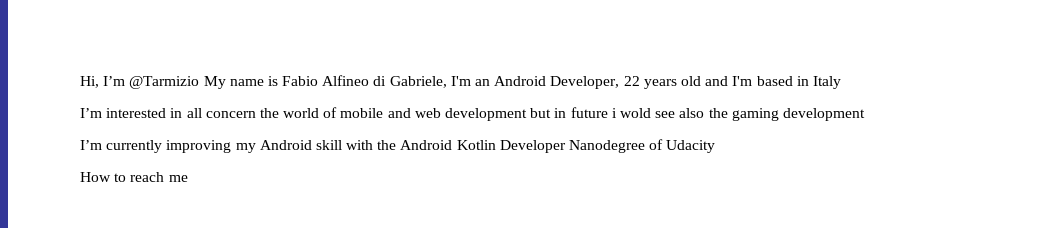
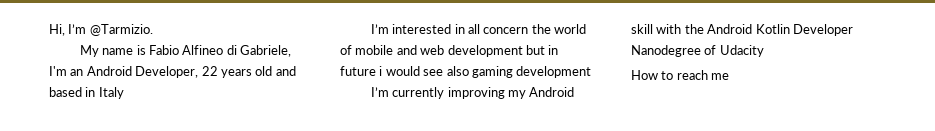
- Hi, I’m @Tarmizio My name is Fabio Alfineo di Gabriele, I'm an Android Developer, 22 years old and I'm based in Italy
+ Hi, I’m @Tarmizio.
+ My name is Fabio Alfineo di Gabriele, I'm an Android Developer, 22 years old and based in Italy
- I’m interested in all concern the world of mobile and web development but in future i wold see also the gaming development
+ I’m interested in all concern the world of mobile and web development but in future i would see also gaming development

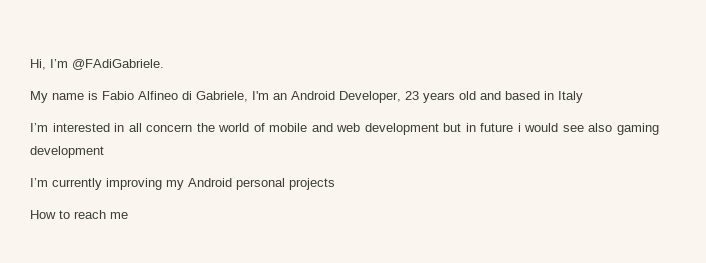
- Hi, I’m @Tarmizio.
+ Hi, I’m @FAdiGabriele.
- My name is Fabio Alfineo di Gabriele, I'm an Android Developer, 22 years old and based in Italy
+ My name is Fabio Alfineo di Gabriele, I'm an Android Developer, 23 years old and based in Italy
- I’m currently improving my Android skill with the Android Kotlin Developer Nanodegree of Udacity
+ I’m currently improving my Android personal projects

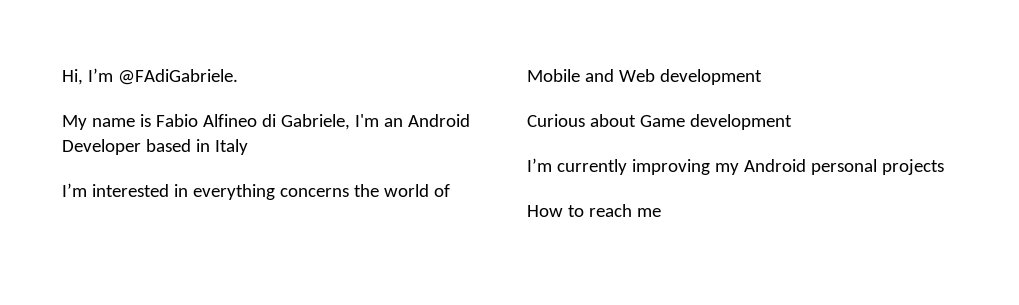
- My name is Fabio Alfineo di Gabriele, I'm an Android Developer, 23 years old and based in Italy
+ My name is Fabio Alfineo di Gabriele, I'm an Android Developer based in Italy
- I’m interested in all concern the world of mobile and web development but in future i would see also gaming development
+ I’m interested in everything concerns the world of Mobile and Web development
+ Curious about Game development

